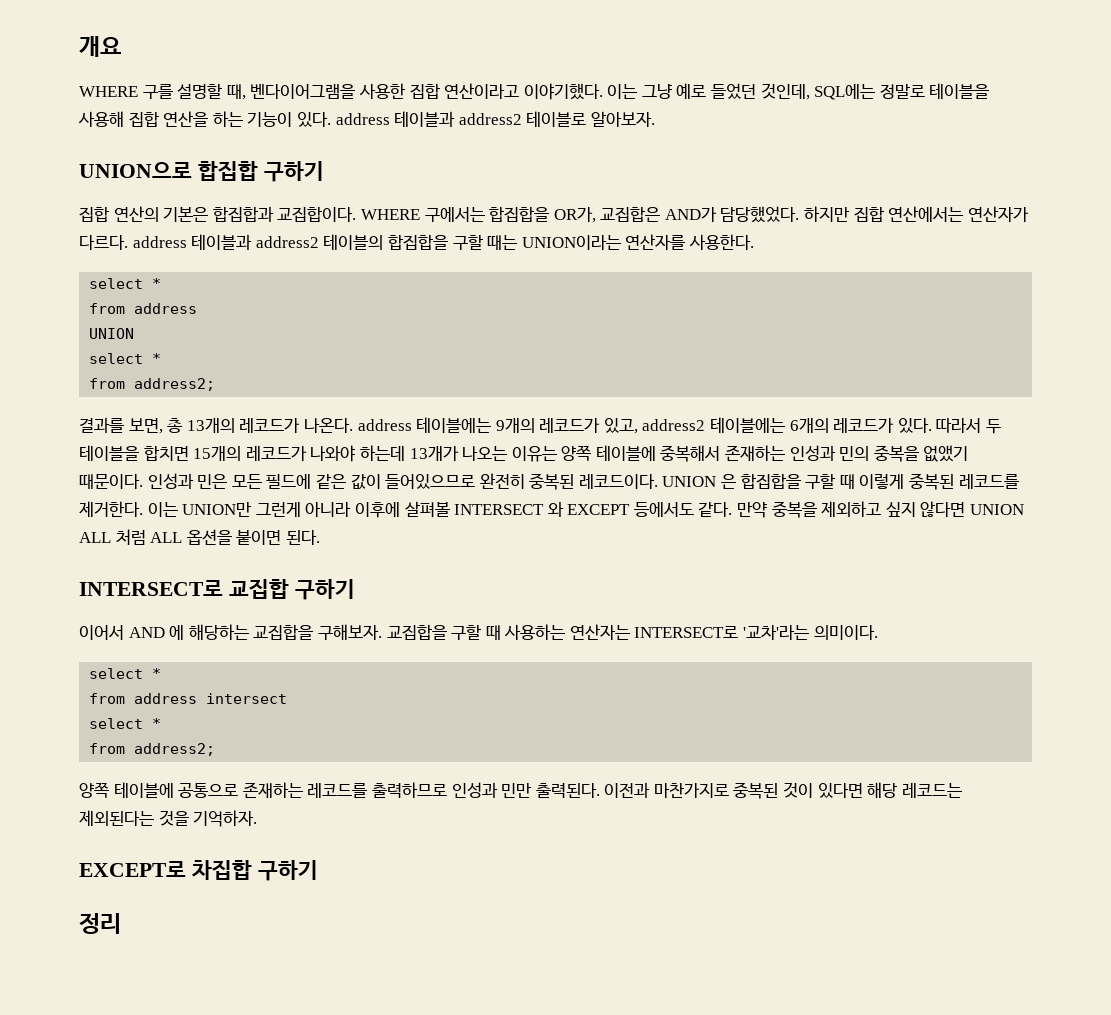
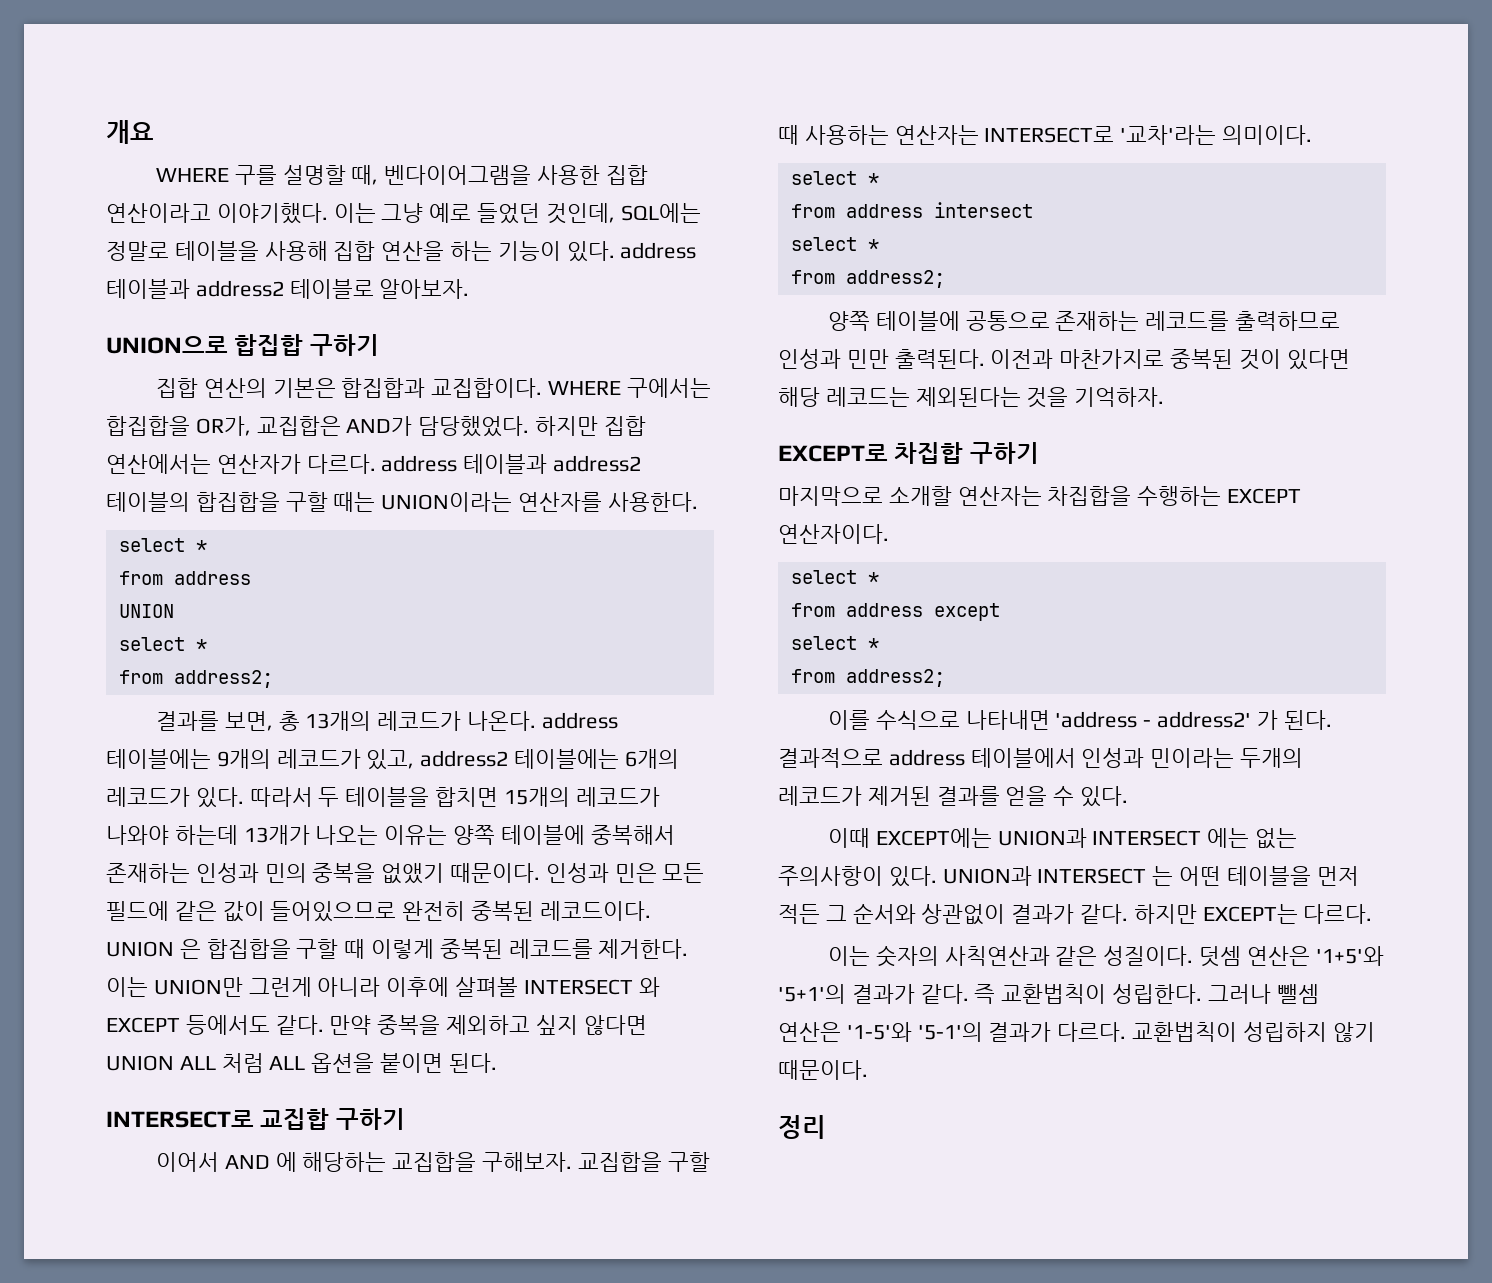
+ 마지막으로 소개할 연산자는 차집합을 수행하는 EXCEPT 연산자이다.
+ select *
+ from address except
+ select *
+ from address2;
+ 이를 수식으로 나타내면 'address - address2' 가 된다. 결과적으로 address 테이블에서 인성과 민이라는 두개의 레코드가 제거된 결과를 얻을 수 있다.
+ 이때 EXCEPT에는 UNION과 INTERSECT 에는 없는 주의사항이 있다. UNION과 INTERSECT 는 어떤 테이블을 먼저 적든 그 순서와 상관없이 결과가 같다. 하지만 EXCEPT는 다르다.
+ 이는 숫자의 사칙연산과 같은 성질이다. 덧셈 연산은 '1+5'와 '5+1'의 결과가 같다. 즉 교환법칙이 성립한다. 그러나 뺄셈 연산은 '1-5'와 '5-1'의 결과가 다르다. 교환법칙이 성립하지 않기 때문이다.

